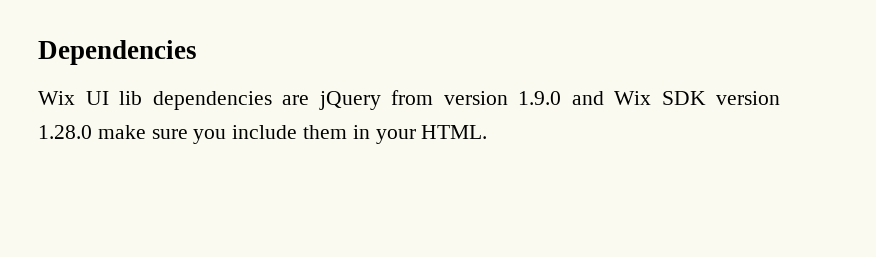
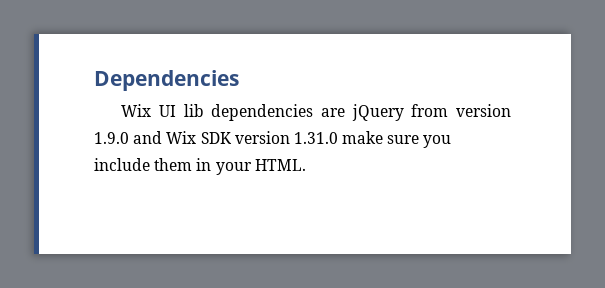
- Wix UI lib dependencies are jQuery from version 1.9.0 and Wix SDK version 1.28.0 make sure you include them in your HTML.
+ Wix UI lib dependencies are jQuery from version 1.9.0 and Wix SDK version 1.31.0 make sure you include them in your HTML.

